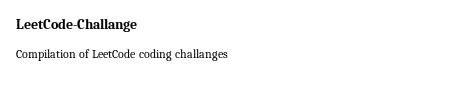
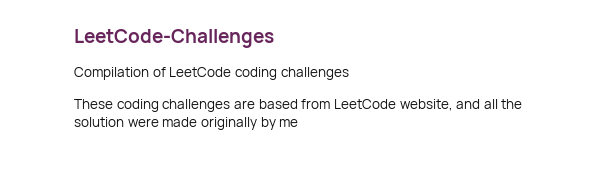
- LeetCode-Challange
+ LeetCode-Challenges
- Compilation of LeetCode coding challanges
+ Compilation of LeetCode coding challenges
+ These coding challenges are based from LeetCode website, and all the solution were made originally by me

